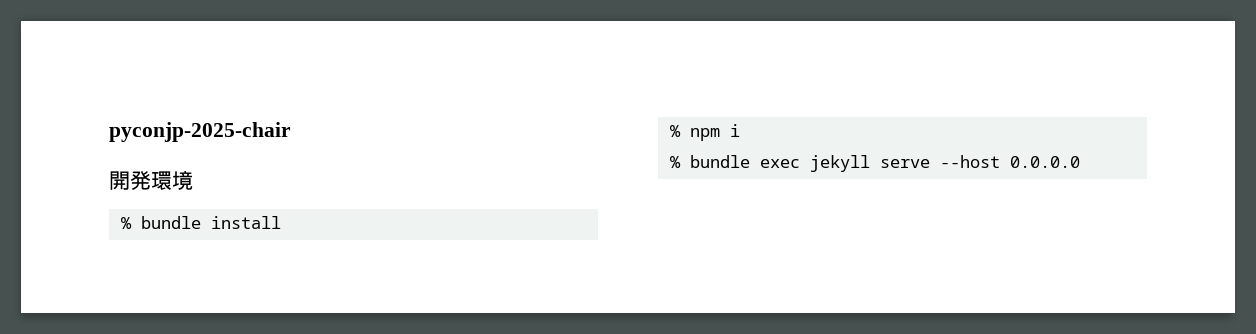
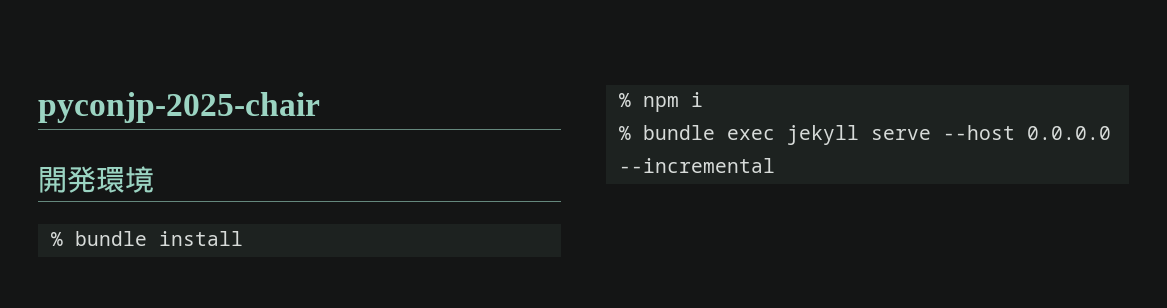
- % bundle exec jekyll serve --host 0.0.0.0
+ % bundle exec jekyll serve --host 0.0.0.0 --incremental

